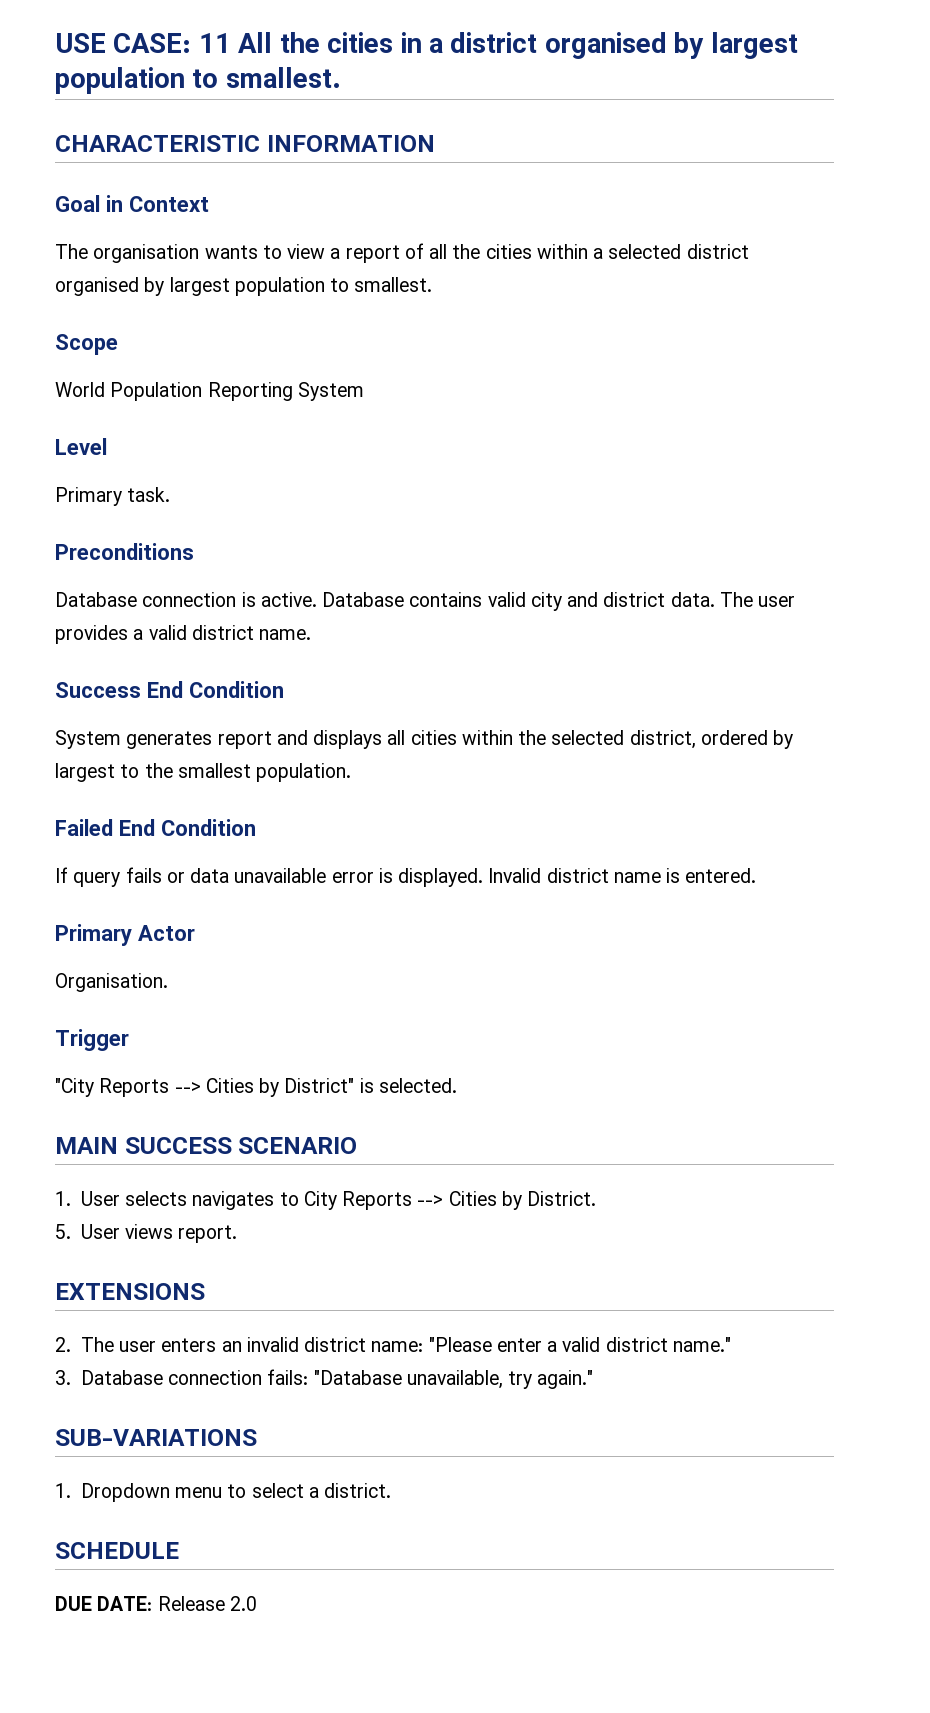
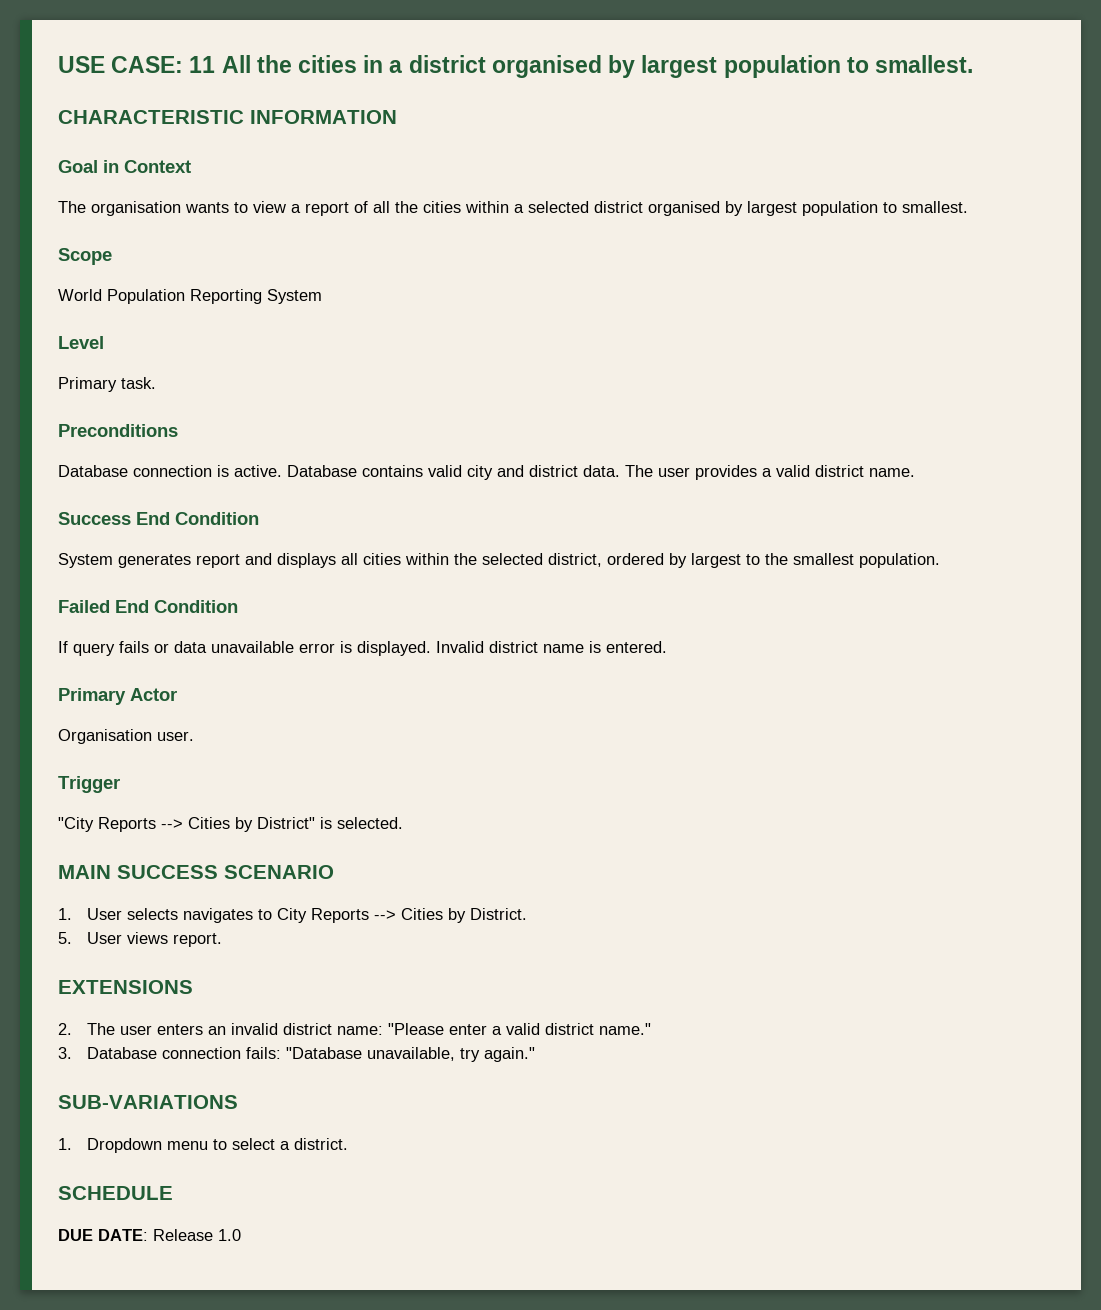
- Organisation.
+ Organisation user.
- DUE DATE: Release 2.0
+ DUE DATE: Release 1.0

